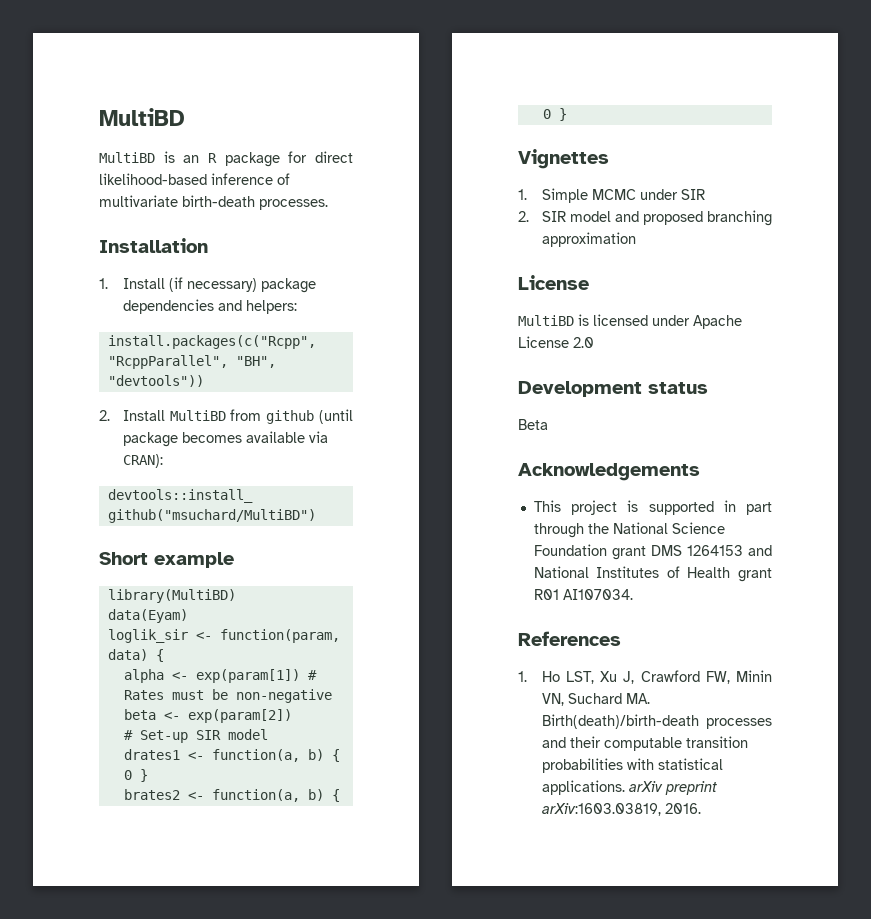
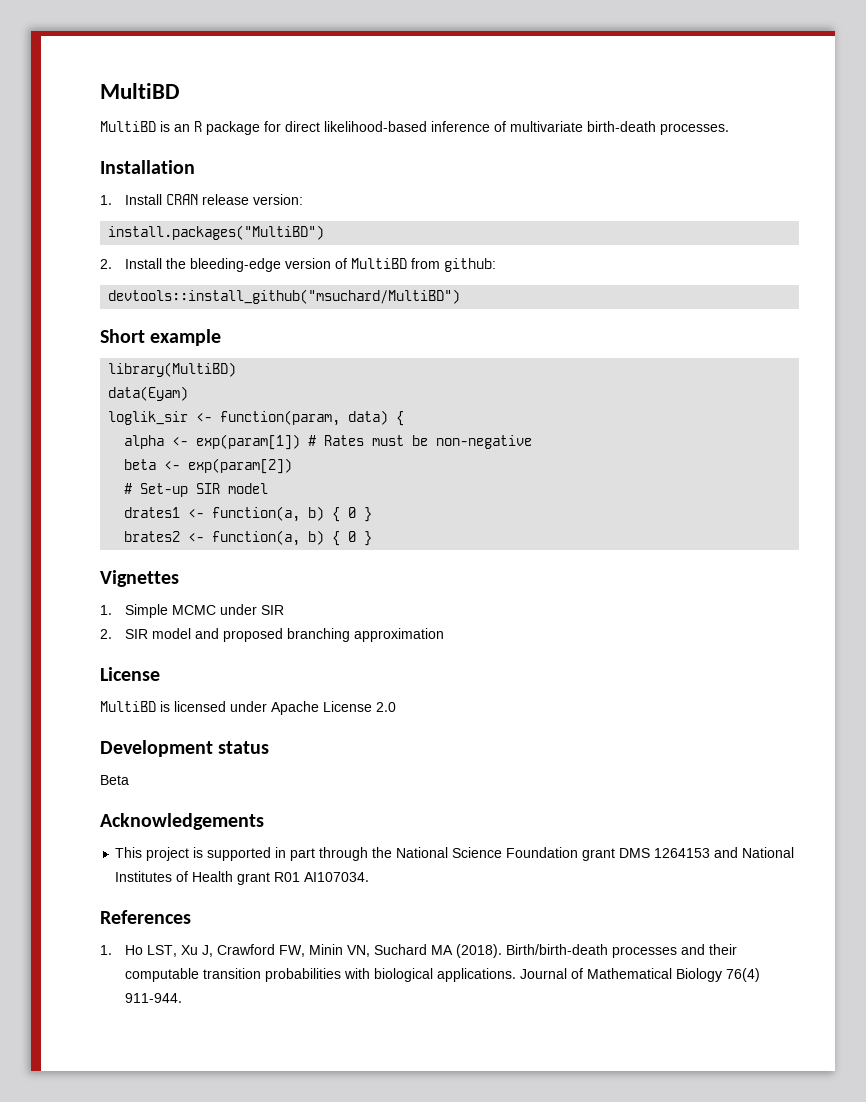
- 1. Install (if necessary) package dependencies and helpers:
- install.packages(c("Rcpp", "RcppParallel", "BH", "devtools"))
- 2. Install MultiBD from github (until package becomes available via CRAN):
+ 1. Install CRAN release version:
+ install.packages("MultiBD")
+ 2. Install the bleeding-edge version of MultiBD from github:
- 1. Ho LST, Xu J, Crawford FW, Minin VN, Suchard MA. Birth(death)/birth-death processes and their computable transition probabilities with statistical applications. arXiv preprint arXiv:1603.03819, 2016.
+ 1. Ho LST, Xu J, Crawford FW, Minin VN, Suchard MA (2018). Birth/birth-death processes and their computable transition probabilities with biological applications. Journal of Mathematical Biology 76(4) 911-944.

